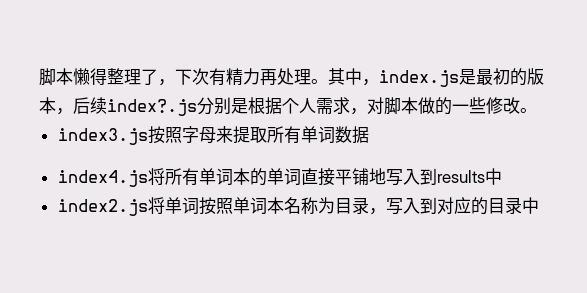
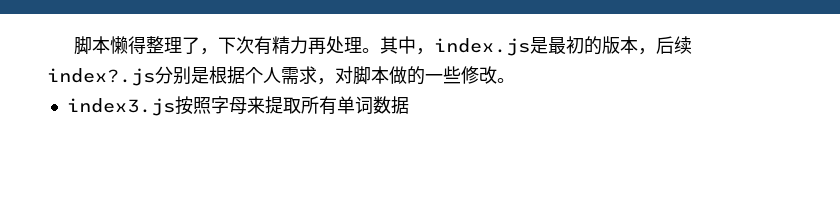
- index4.js将所有单词本的单词直接平铺地写入到results中
- index2.js将单词按照单词本名称为目录，写入到对应的目录中

